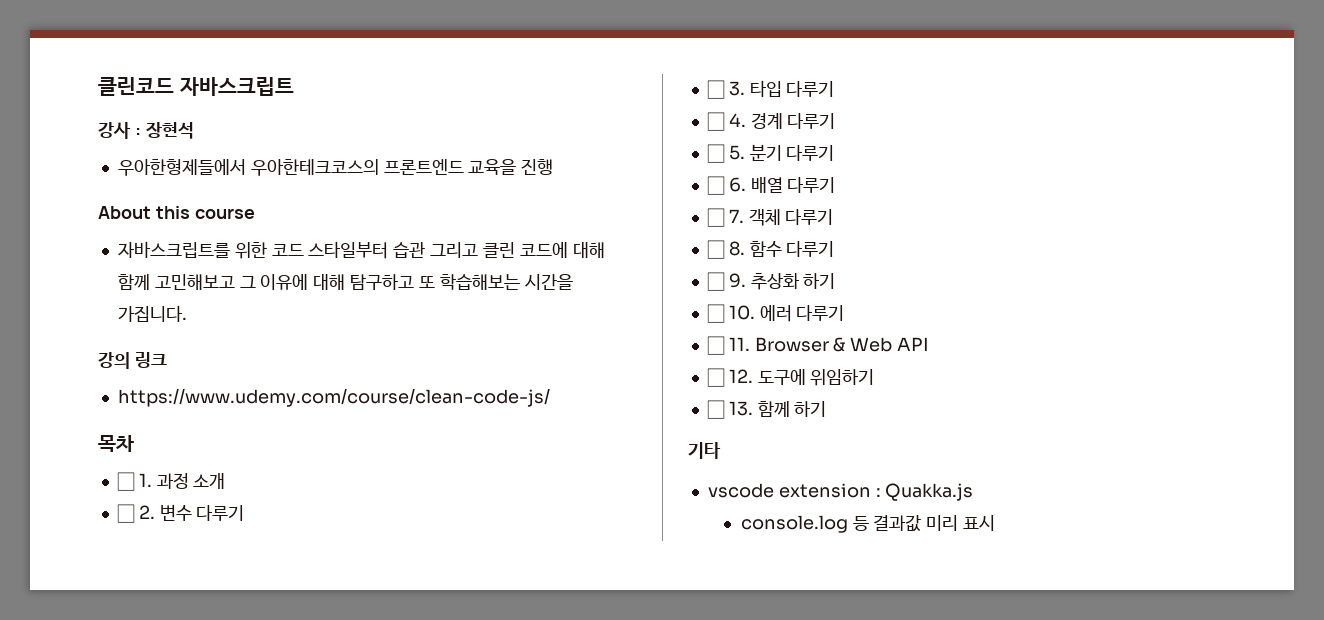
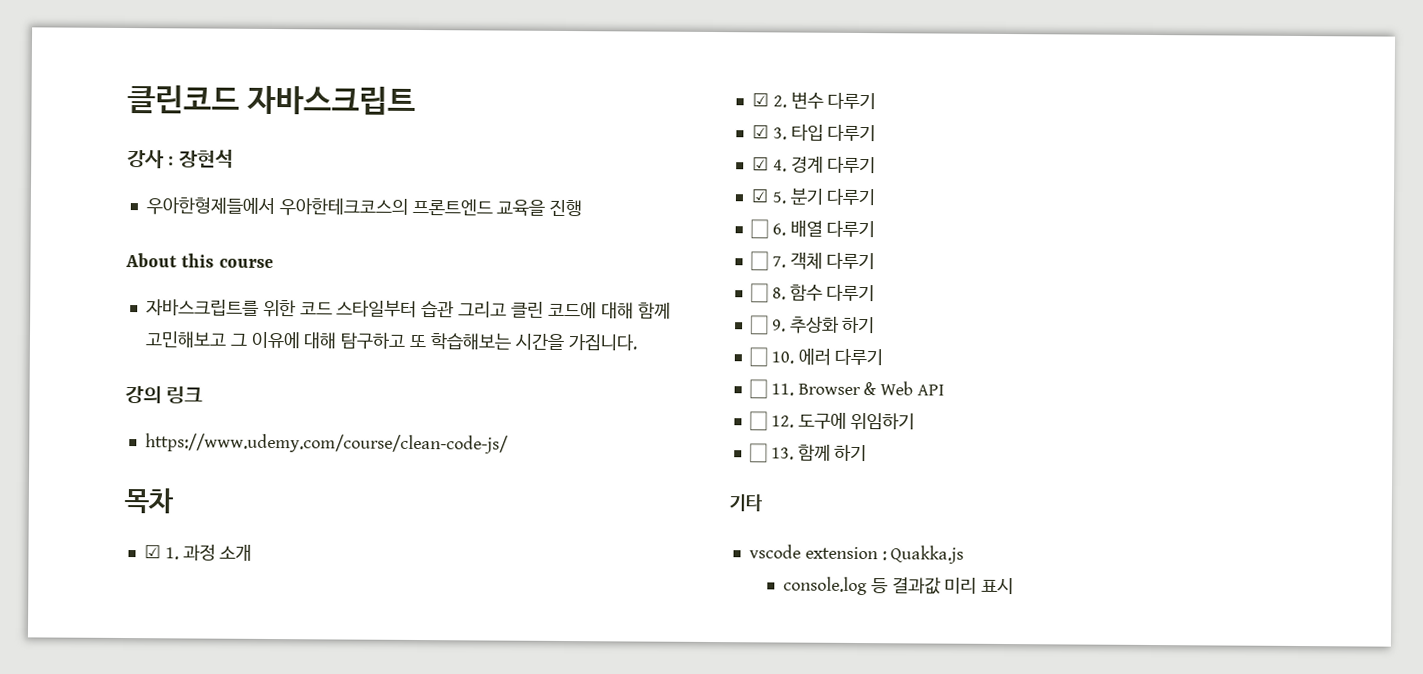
- ☐ 1. 과정 소개
+ ☑ 1. 과정 소개
- ☐ 2. 변수 다루기
+ ☑ 2. 변수 다루기
- ☐ 3. 타입 다루기
+ ☑ 3. 타입 다루기
- ☐ 4. 경계 다루기
+ ☑ 4. 경계 다루기
- ☐ 5. 분기 다루기
+ ☑ 5. 분기 다루기

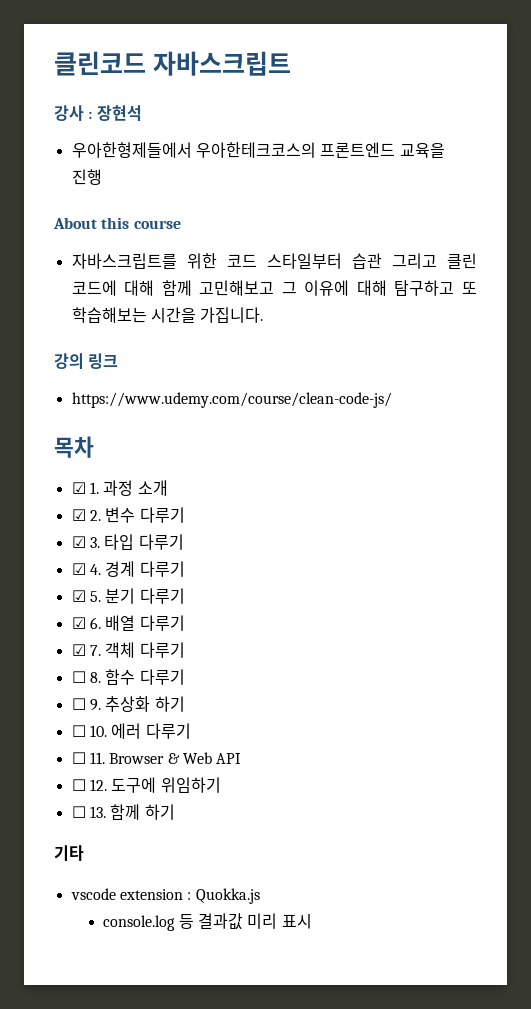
- ☐ 6. 배열 다루기
+ ☑ 6. 배열 다루기
- ☐ 7. 객체 다루기
+ ☑ 7. 객체 다루기
- vscode extension : Quakka.js
+ vscode extension : Quokka.js

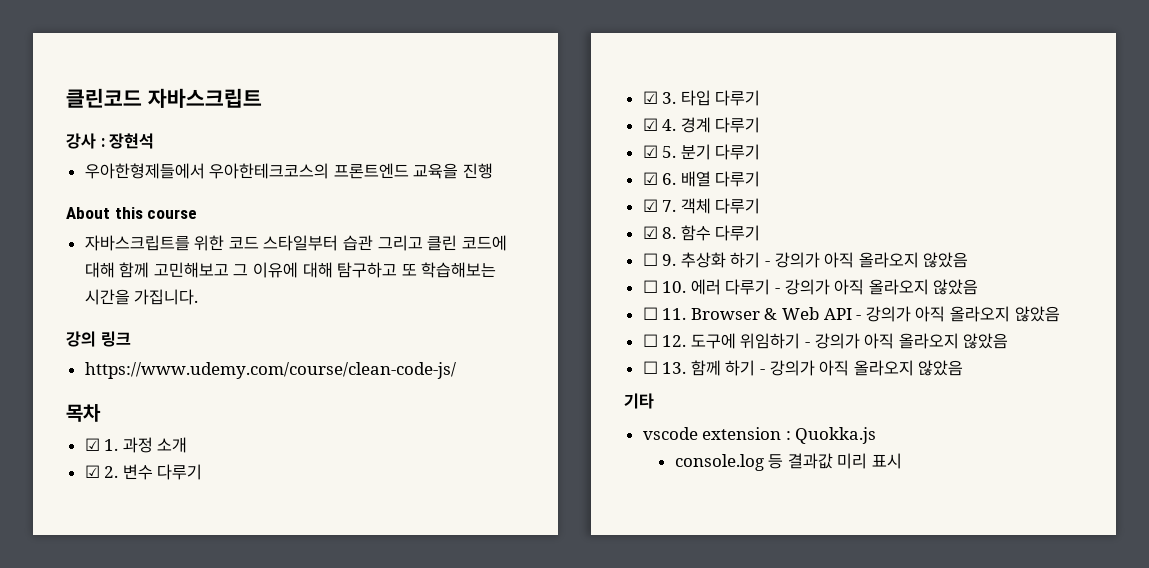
- ☐ 8. 함수 다루기
+ ☑ 8. 함수 다루기
- ☐ 9. 추상화 하기
+ ☐ 9. 추상화 하기 - 강의가 아직 올라오지 않았음
- ☐ 10. 에러 다루기
+ ☐ 10. 에러 다루기 - 강의가 아직 올라오지 않았음
- ☐ 11. Browser & Web API
+ ☐ 11. Browser & Web API - 강의가 아직 올라오지 않았음
- ☐ 12. 도구에 위임하기
+ ☐ 12. 도구에 위임하기 - 강의가 아직 올라오지 않았음
- ☐ 13. 함께 하기
+ ☐ 13. 함께 하기 - 강의가 아직 올라오지 않았음

